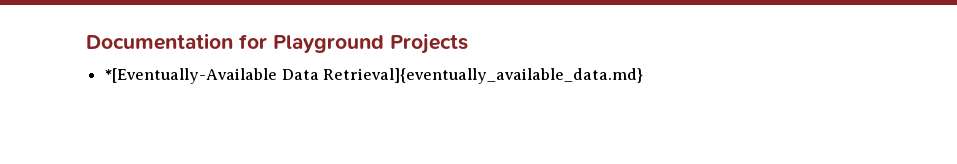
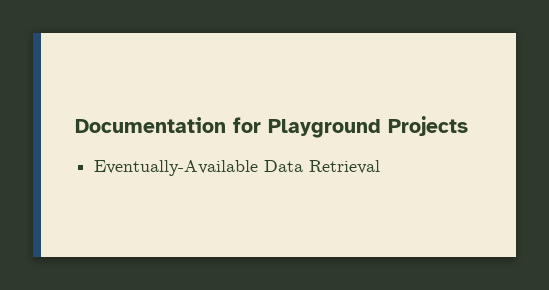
- *[Eventually-Available Data Retrieval]{eventually_available_data.md}
+ Eventually-Available Data Retrieval

